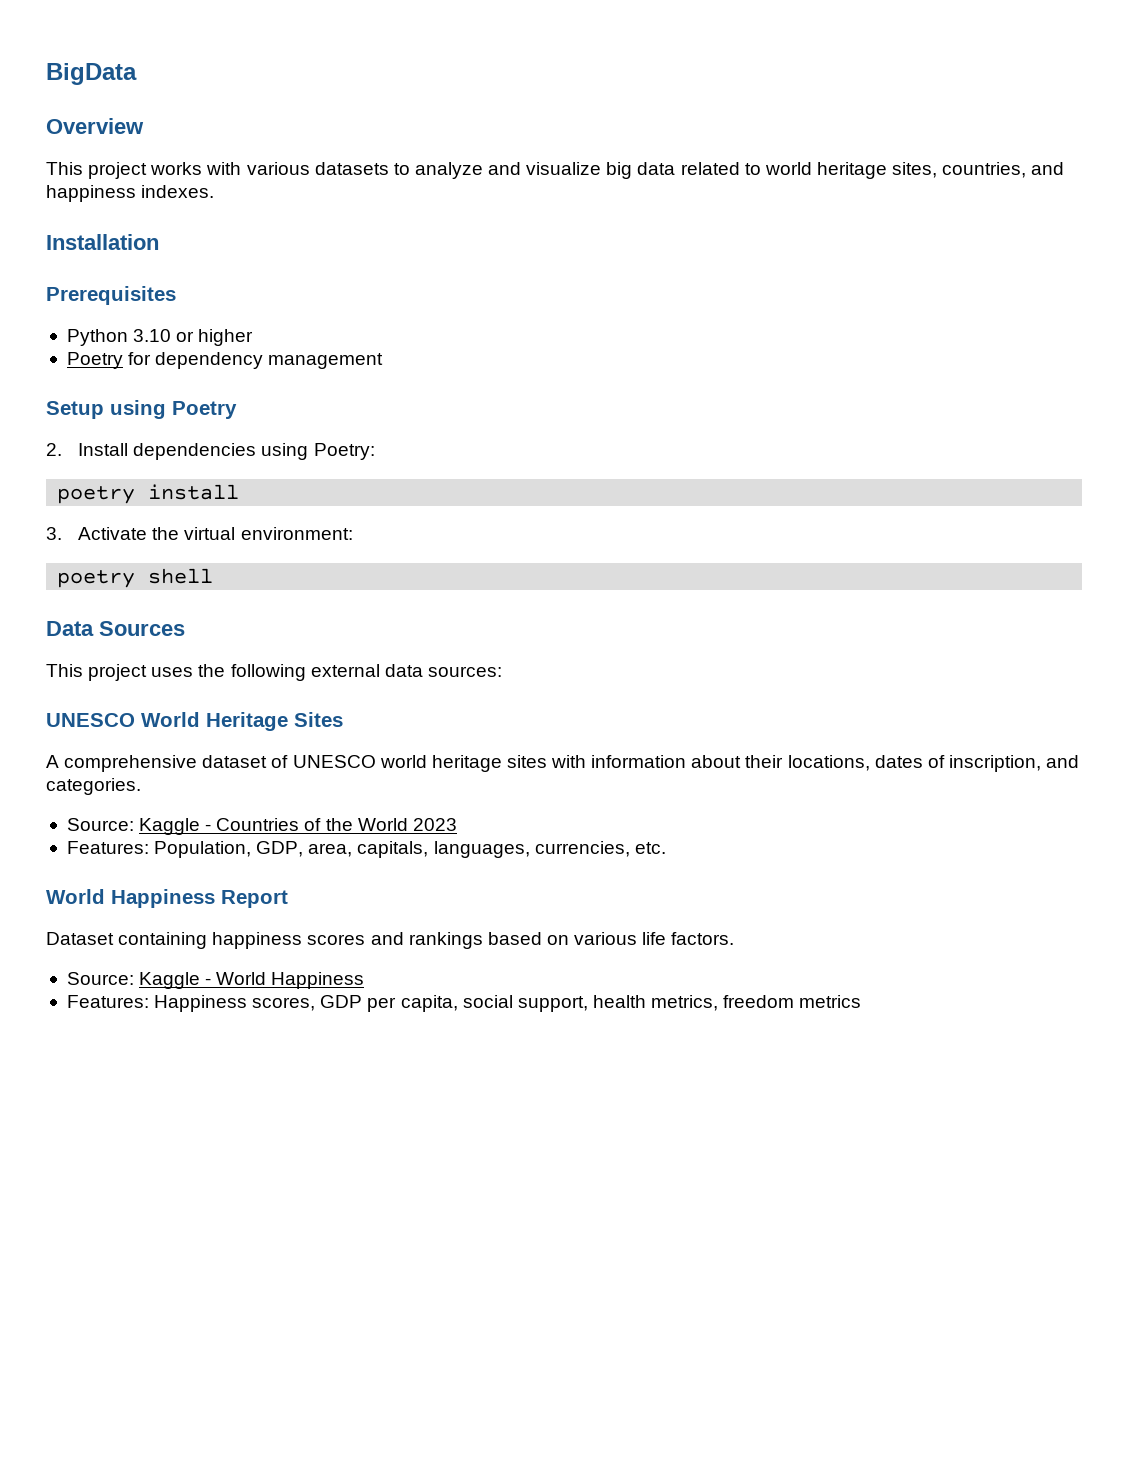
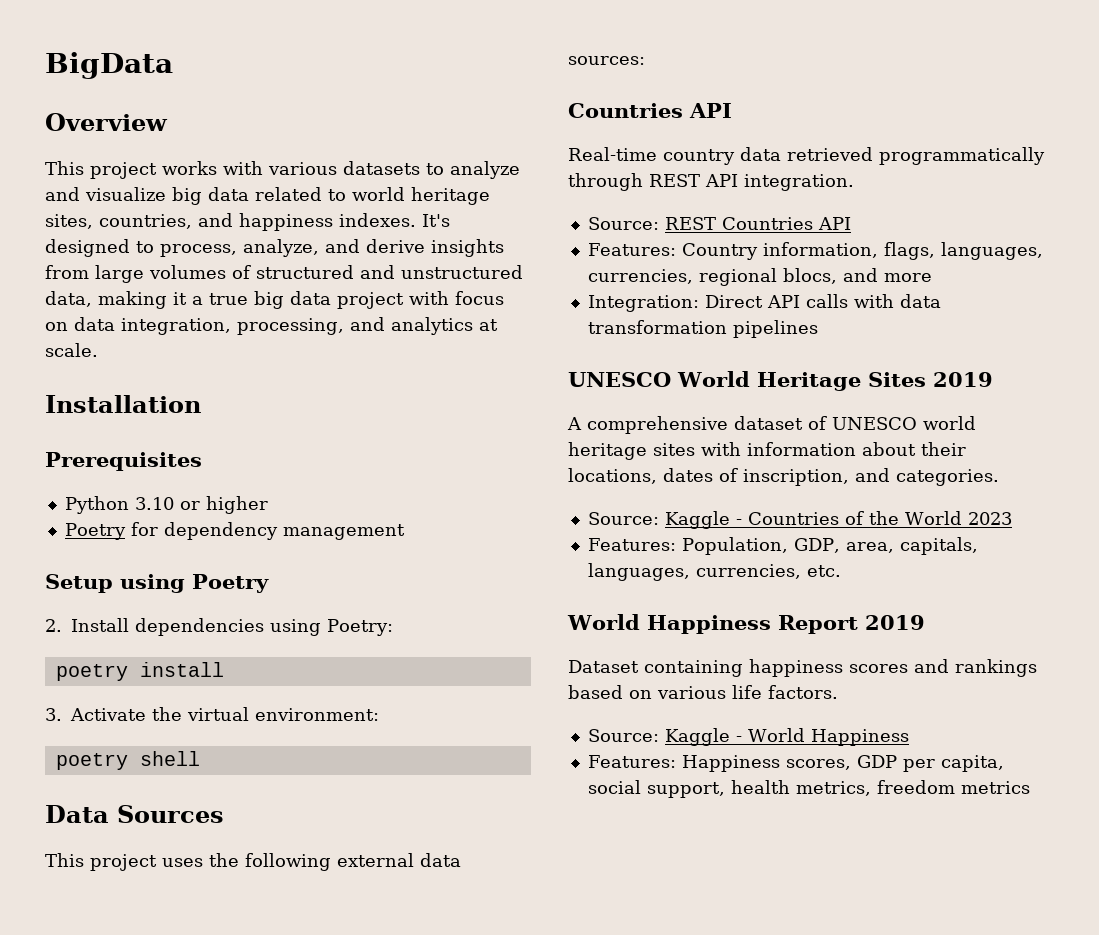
+ It's designed to process, analyze, and derive insights from large volumes of structured and unstructured data, making it a true big data project with focus on data integration, processing, and analytics at scale.
  This project uses the following external data sources:
+ Countries API
+ Real-time country data retrieved programmatically through REST API integration.
+ Source: REST Countries API
+ Features: Country information, flags, languages, currencies, regional blocs, and more
+ Integration: Direct API calls with data transformation pipelines
- UNESCO World Heritage Sites
+ UNESCO World Heritage Sites 2019
- World Happiness Report
+ World Happiness Report 2019

